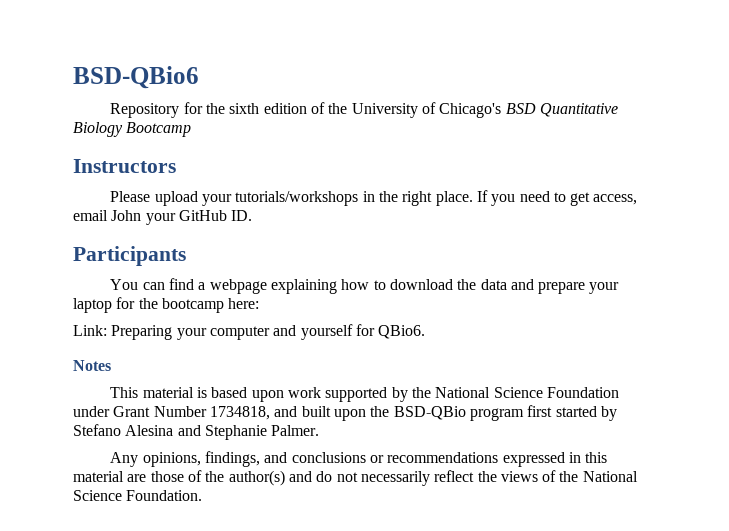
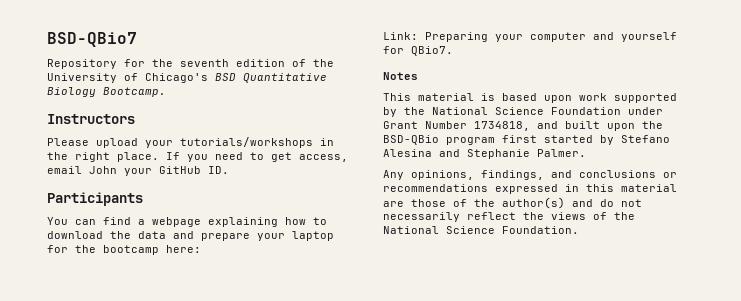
- BSD-QBio6
+ BSD-QBio7
- Repository for the sixth edition of the University of Chicago's BSD Quantitative Biology Bootcamp
+ Repository for the seventh edition of the University of Chicago's BSD Quantitative Biology Bootcamp.
- Link: Preparing your computer and yourself for QBio6.
+ Link: Preparing your computer and yourself for QBio7.

